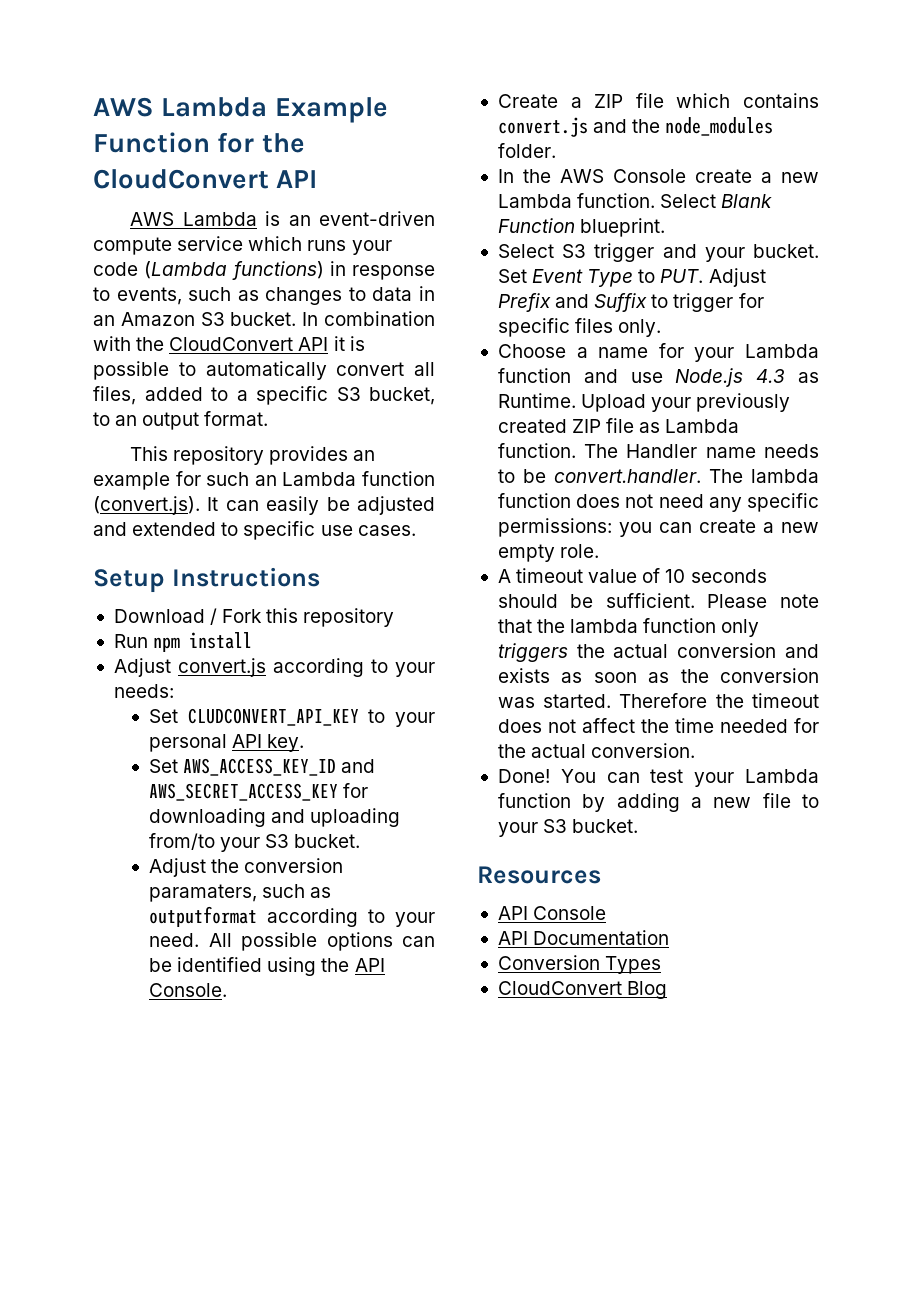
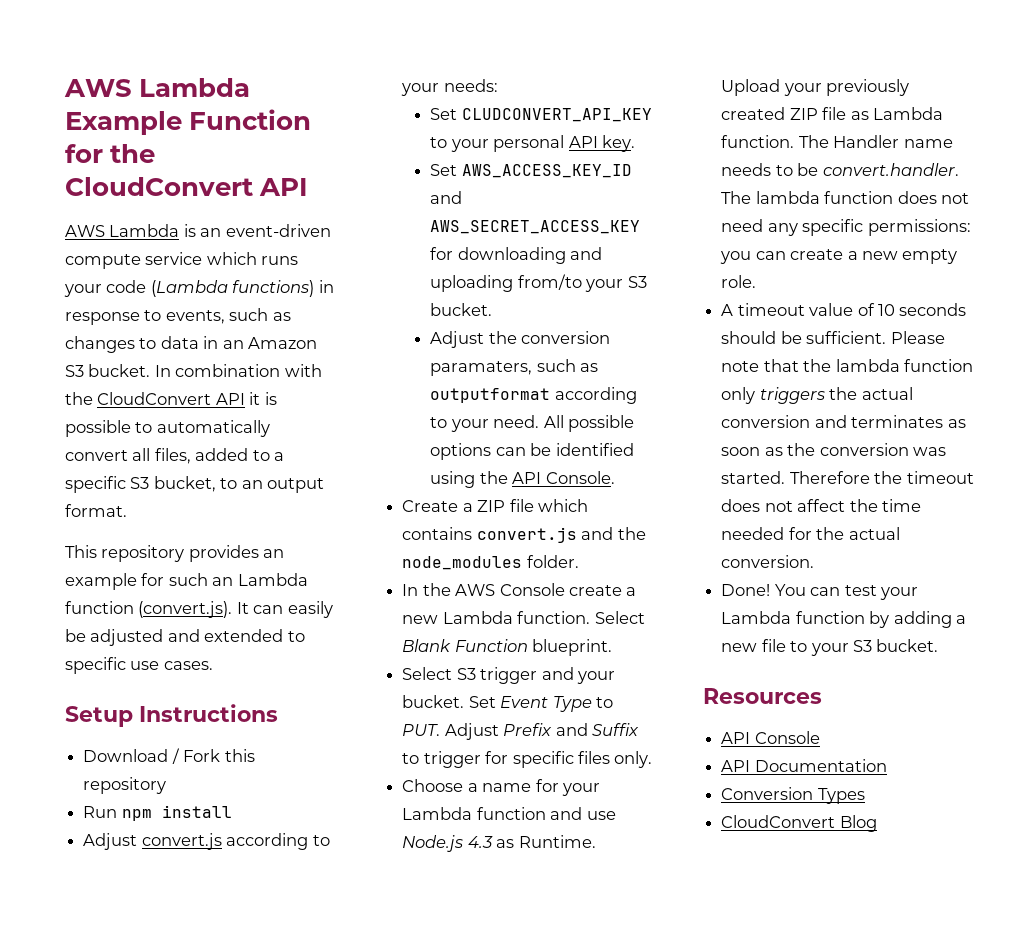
- Please note that the lambda function only triggers the actual conversion and exists as soon as the conversion was started.
+ Please note that the lambda function only triggers the actual conversion and terminates as soon as the conversion was started.

